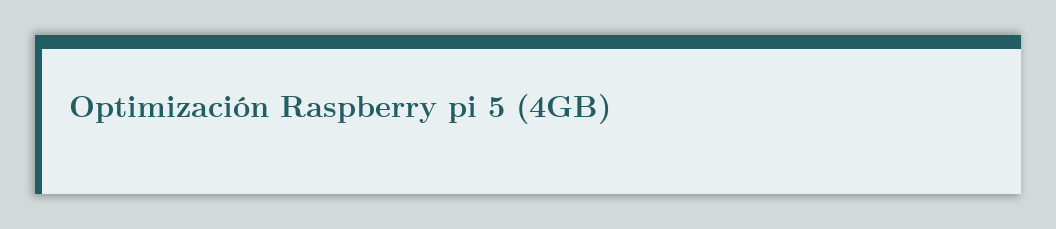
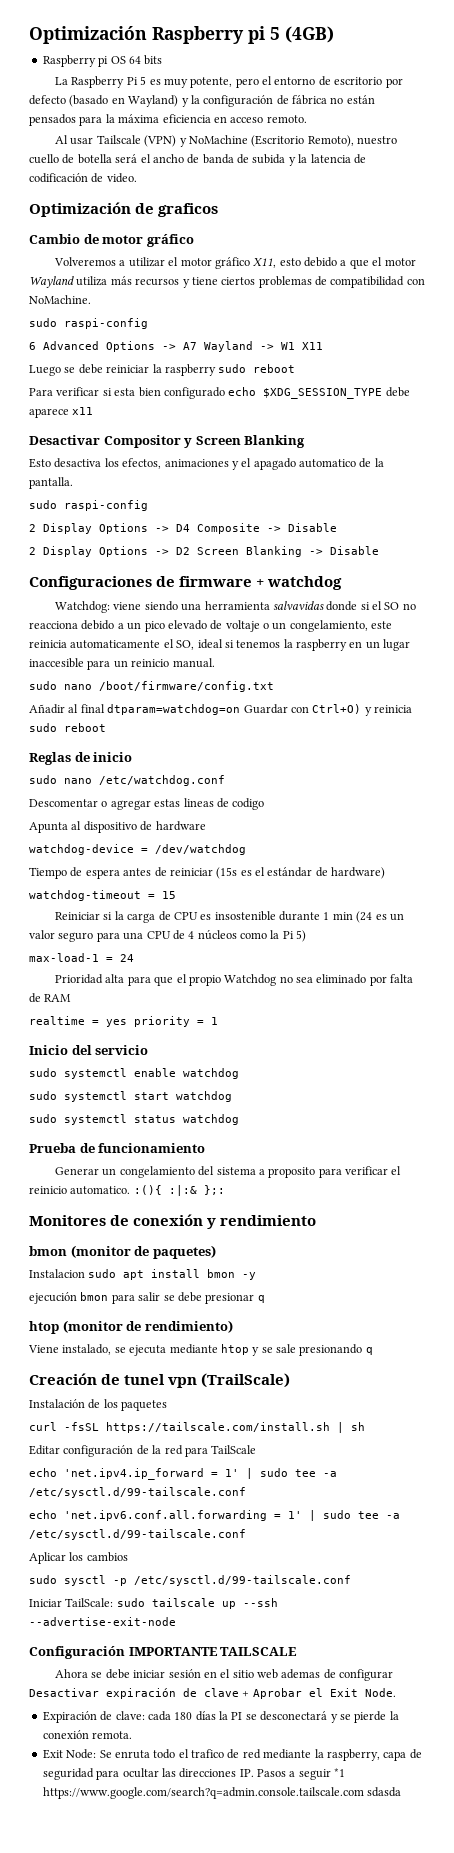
+ Raspberry pi OS 64 bits
+ La Raspberry Pi 5 es muy potente, pero el entorno de escritorio por defecto (basado en Wayland) y la configuración de fábrica no están pensados para la máxima eficiencia en acceso remoto.
+ Al usar Tailscale (VPN) y NoMachine (Escritorio Remoto), nuestro cuello de botella será el ancho de banda de subida y la latencia de codificación de video.
+ Optimización de graficos
+ Cambio de motor gráfico
+ Volveremos a utilizar el motor gráfico X11, esto debido a que el motor Wayland utiliza más recursos y tiene ciertos problemas de compatibilidad con NoMachine.
+ sudo raspi-config
+ 6 Advanced Options -> A7 Wayland -> W1 X11
+ Luego se debe reiniciar la raspberry sudo reboot
+ Para verificar si esta bien configurado echo $XDG_SESSION_TYPE debe aparece x11
+ Desactivar Compositor y Screen Blanking
+ Esto desactiva los efectos, animaciones y el apagado automatico de la pantalla.
+ sudo raspi-config
+ 2 Display Options -> D4 Composite -> Disable
+ 2 Display Options -> D2 Screen Blanking -> Disable
+ Configuraciones de firmware + watchdog
+ Watchdog: viene siendo una herramienta salvavidas donde si el SO no reacciona debido a un pico elevado de voltaje o un congelamiento, este reinicia automaticamente el SO, ideal si tenemos la raspberry en un lugar inaccesible para un reinicio manual.
+ sudo nano /boot/firmware/config.txt
+ Añadir al final dtparam=watchdog=on Guardar con Ctrl+O) y reinicia sudo reboot
+ Reglas de inicio
+ sudo nano /etc/watchdog.conf
+ Descomentar o agregar estas lineas de codigo
+ Apunta al dispositivo de hardware
+ watchdog-device = /dev/watchdog
+ Tiempo de espera antes de reiniciar (15s es el estándar de hardware)
+ watchdog-timeout = 15
+ Reiniciar si la carga de CPU es insostenible durante 1 min (24 es un valor seguro para una CPU de 4 núcleos como la Pi 5)
+ max-load-1 = 24
+ Prioridad alta para que el propio Watchdog no sea eliminado por falta de RAM
+ realtime = yes priority = 1
+ Inicio del servicio
+ sudo systemctl enable watchdog
+ sudo systemctl start watchdog
+ sudo systemctl status watchdog
+ Prueba de funcionamiento
+ Generar un congelamiento del sistema a proposito para verificar el reinicio automatico. :(){ :|:& };:
+ Monitores de conexión y rendimiento
+ bmon (monitor de paquetes)
+ Instalacion sudo apt install bmon -y
+ ejecución bmon para salir se debe presionar q
+ htop (monitor de rendimiento)
+ Viene instalado, se ejecuta mediante htop y se sale presionando q
+ Creación de tunel vpn (TrailScale)
+ Instalación de los paquetes
+ curl -fsSL https://tailscale.com/install.sh | sh
+ Editar configuración de la red para TailScale
+ echo 'net.ipv4.ip_forward = 1' | sudo tee -a /etc/sysctl.d/99-tailscale.conf
+ echo 'net.ipv6.conf.all.forwarding = 1' | sudo tee -a /etc/sysctl.d/99-tailscale.conf
+ Aplicar los cambios
+ sudo sysctl -p /etc/sysctl.d/99-tailscale.conf
+ Iniciar TailScale: sudo tailscale up --ssh --advertise-exit-node
+ Configuración IMPORTANTE TAILSCALE
+ Ahora se debe iniciar sesión en el sitio web ademas de configurar Desactivar expiración de clave + Aprobar el Exit Node.
+ Expiración de clave: cada 180 días la PI se desconectará y se pierde la conexión remota.
+ Exit Node: Se enruta todo el trafico de red mediante la raspberry, capa de seguridad para ocultar las direcciones IP. Pasos a seguir *1 https://www.google.com/search?q=admin.console.tailscale.com sdasda

